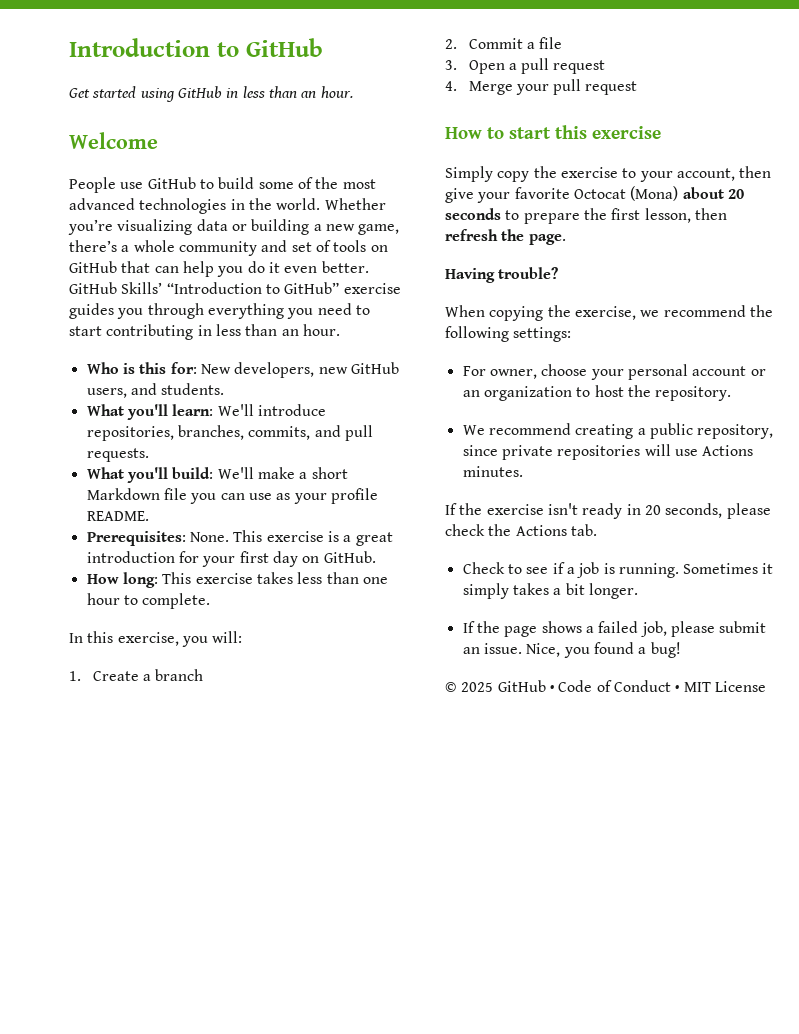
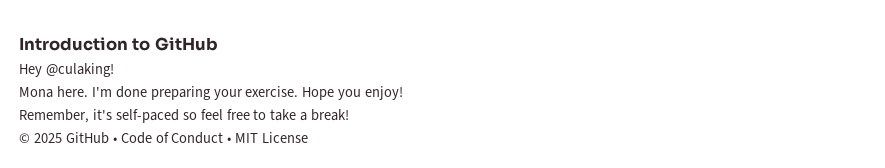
- Get started using GitHub in less than an hour.
- Welcome
- People use GitHub to build some of the most advanced technologies in the world. Whether you’re visualizing data or building a new game, there’s a whole community and set of tools on GitHub that can help you do it even better. GitHub Skills’ “Introduction to GitHub” exercise guides you through everything you need to start contributing in less than an hour.
- Who is this for: New developers, new GitHub users, and students.
- What you'll learn: We'll introduce repositories, branches, commits, and pull requests.
- What you'll build: We'll make a short Markdown file you can use as your profile README.
- Prerequisites: None. This exercise is a great introduction for your first day on GitHub.
- How long: This exercise takes less than one hour to complete.
- In this exercise, you will:
- 1. Create a branch
- 2. Commit a file
- 3. Open a pull request
- 4. Merge your pull request
- How to start this exercise
- Simply copy the exercise to your account, then give your favorite Octocat (Mona) about 20 seconds to prepare the first lesson, then refresh the page.
- Having trouble?
- When copying the exercise, we recommend the following settings:
- For owner, choose your personal account or an organization to host the repository.
- We recommend creating a public repository, since private repositories will use Actions minutes.
- If the exercise isn't ready in 20 seconds, please check the Actions tab.
- Check to see if a job is running. Sometimes it simply takes a bit longer.
- If the page shows a failed job, please submit an issue. Nice, you found a bug!
+ Hey @culaking!
+ Mona here. I'm done preparing your exercise. Hope you enjoy!
+ Remember, it's self-paced so feel free to take a break!

